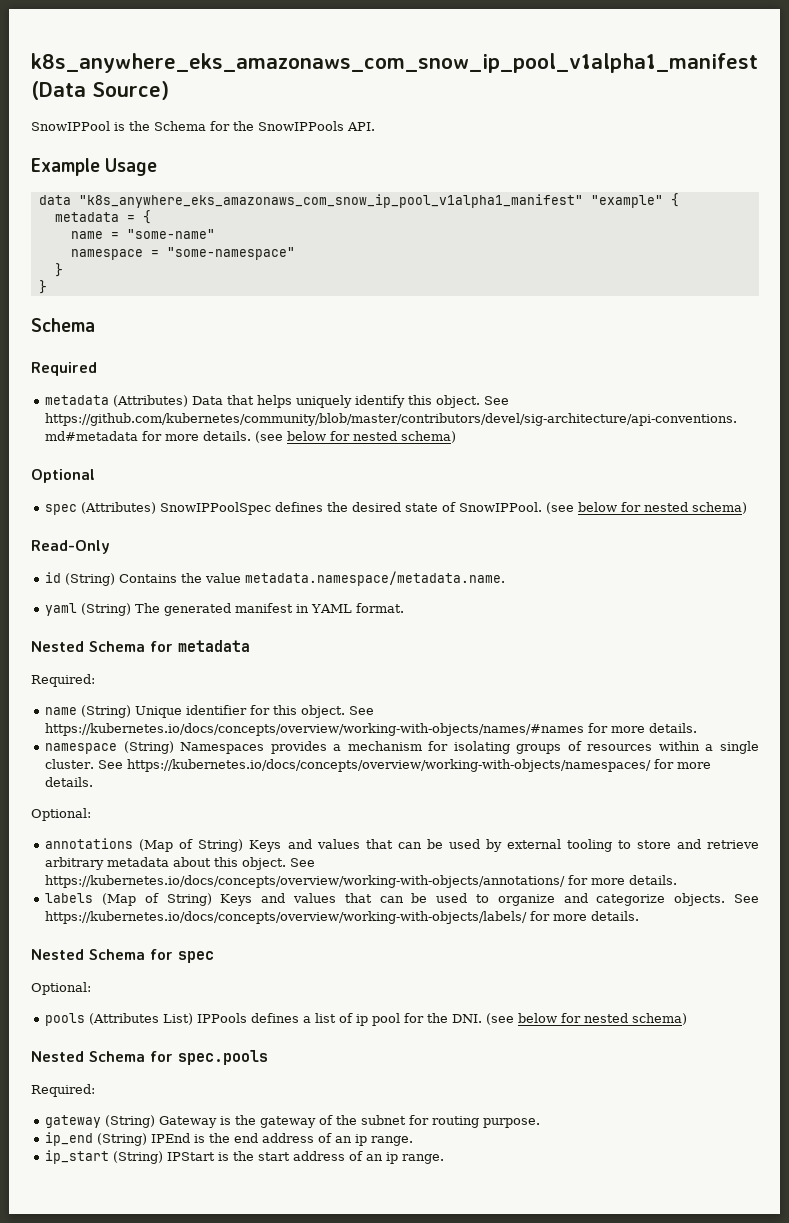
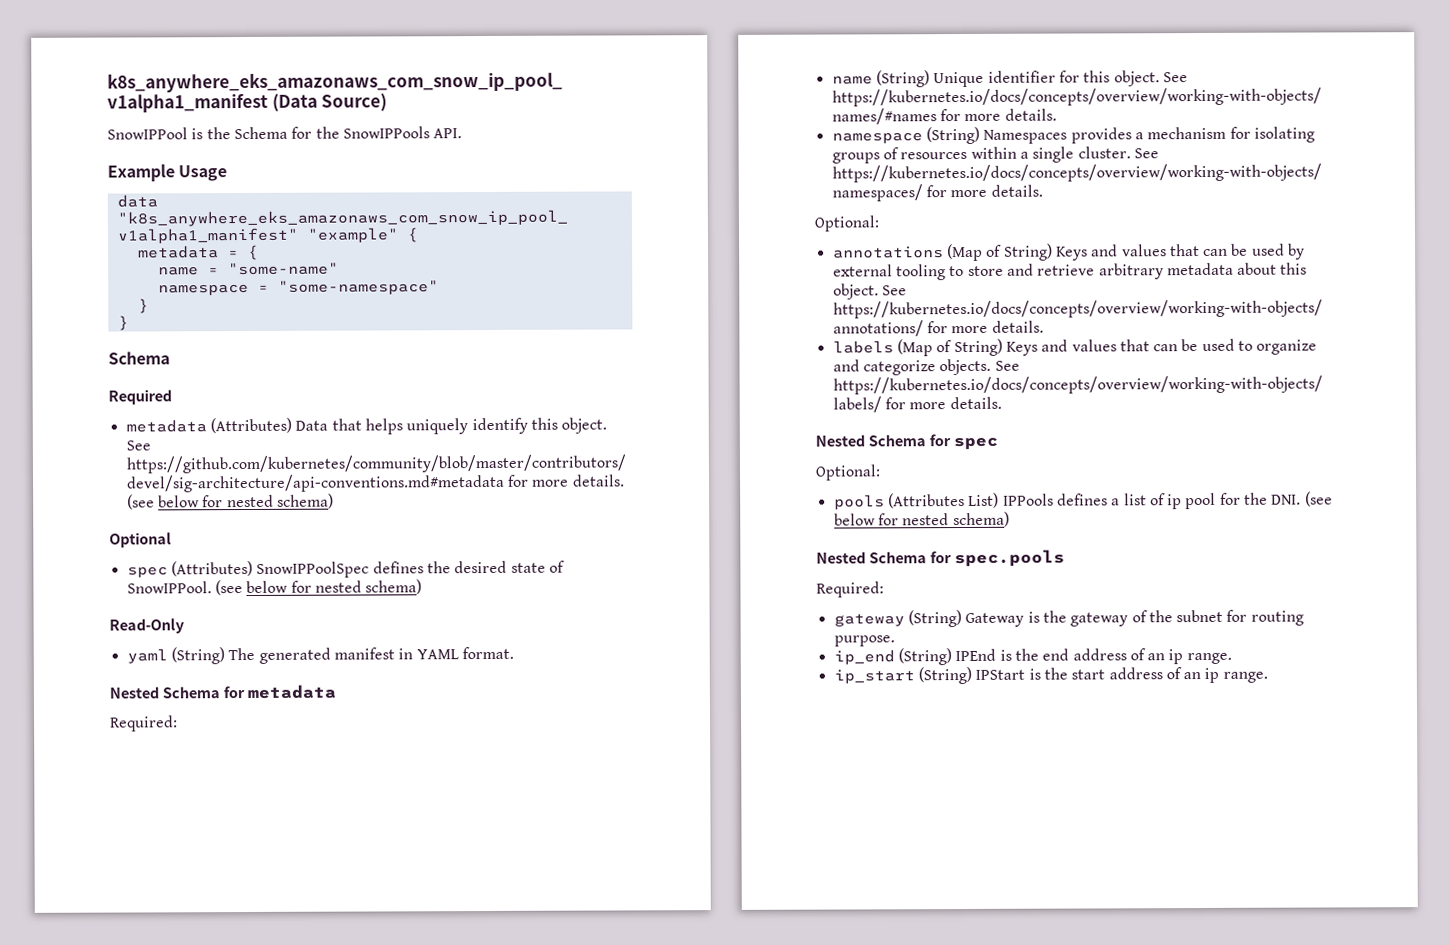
- id (String) Contains the value metadata.namespace/metadata.name.

